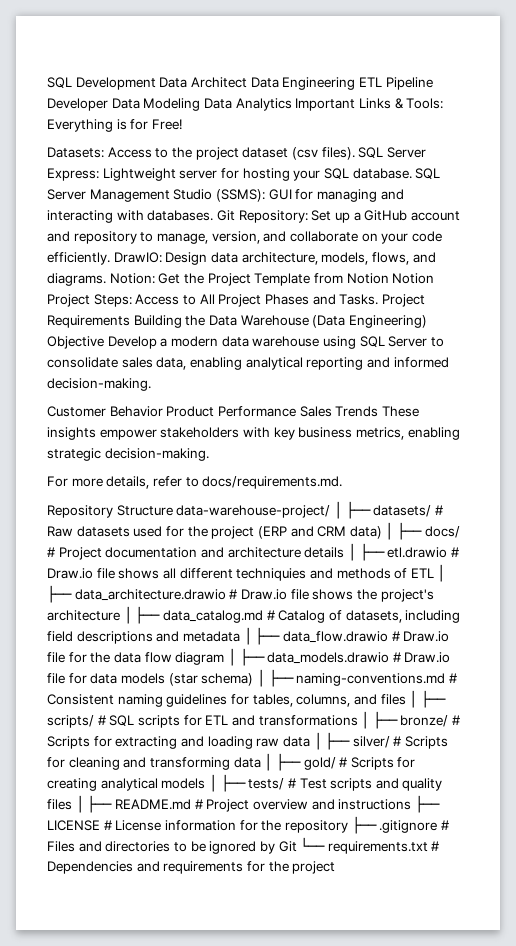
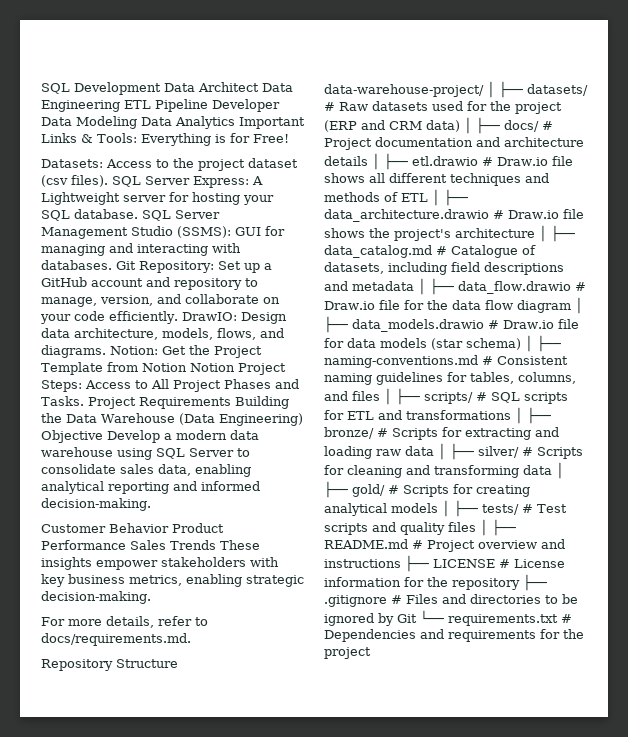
- SQL Server Express: Lightweight server for hosting your SQL database.
+ SQL Server Express: A Lightweight server for hosting your SQL database.
- Repository Structure data-warehouse-project/ │ ├── datasets/ # Raw datasets used for the project (ERP and CRM data) │ ├── docs/ # Project documentation and architecture details │ ├── etl.drawio # Draw.io file shows all different techniquies and methods of ETL │ ├── data_architecture.drawio # Draw.io file shows the project's architecture │ ├── data_catalog.md # Catalog of datasets, including field descriptions and metadata │ ├── data_flow.drawio # Draw.io file for the data flow diagram │ ├── data_models.drawio # Draw.io file for data models (star schema) │ ├── naming-conventions.md # Consistent naming guidelines for tables, columns, and files │ ├── scripts/ # SQL scripts for ETL and transformations │ ├── bronze/ # Scripts for extracting and loading raw data │ ├── silver/ # Scripts for cleaning and transforming data │ ├── gold/ # Scripts for creating analytical models │ ├── tests/ # Test scripts and quality files │ ├── README.md # Project overview and instructions ├── LICENSE # License information for the repository ├── .gitignore # Files and directories to be ignored by Git └── requirements.txt # Dependencies and requirements for the project
+ Repository Structure data-warehouse-project/ │ ├── datasets/ # Raw datasets used for the project (ERP and CRM data) │ ├── docs/ # Project documentation and architecture details │ ├── etl.drawio # Draw.io file shows all different techniques and methods of ETL │ ├── data_architecture.drawio # Draw.io file shows the project's architecture │ ├── data_catalog.md # Catalogue of datasets, including field descriptions and metadata │ ├── data_flow.drawio # Draw.io file for the data flow diagram │ ├── data_models.drawio # Draw.io file for data models (star schema) │ ├── naming-conventions.md # Consistent naming guidelines for tables, columns, and files │ ├── scripts/ # SQL scripts for ETL and transformations │ ├── bronze/ # Scripts for extracting and loading raw data │ ├── silver/ # Scripts for cleaning and transforming data │ ├── gold/ # Scripts for creating analytical models │ ├── tests/ # Test scripts and quality files │ ├── README.md # Project overview and instructions ├── LICENSE # License information for the repository ├── .gitignore # Files and directories to be ignored by Git └── requirements.txt # Dependencies and requirements for the project

